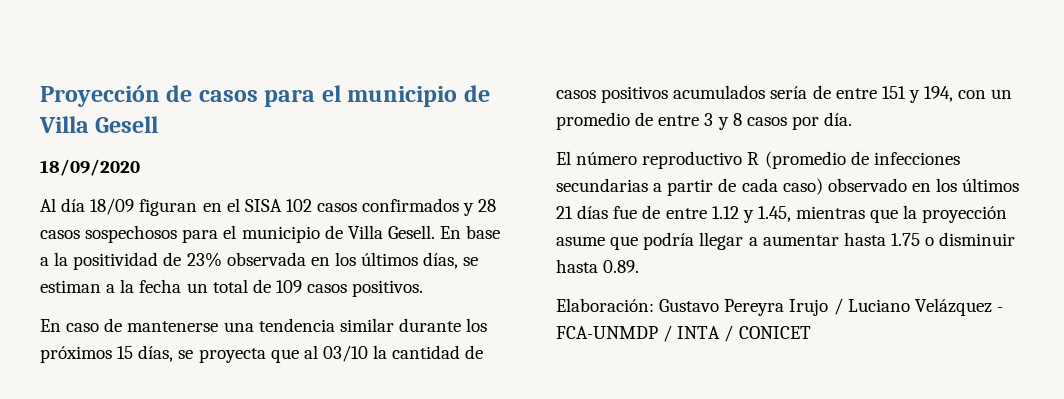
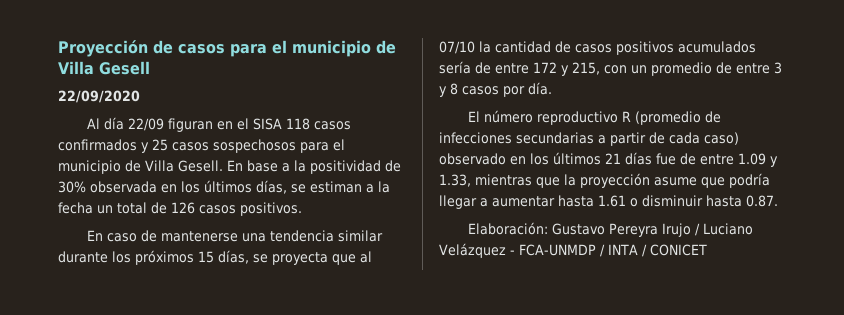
- 18/09/2020
+ 22/09/2020
- Al día 18/09 figuran en el SISA 102 casos confirmados y 28 casos sospechosos para el municipio de Villa Gesell.
+ Al día 22/09 figuran en el SISA 118 casos confirmados y 25 casos sospechosos para el municipio de Villa Gesell.
- En base a la positividad de 23% observada en los últimos días, se estiman a la fecha un total de 109 casos positivos.
+ En base a la positividad de 30% observada en los últimos días, se estiman a la fecha un total de 126 casos positivos.
- En caso de mantenerse una tendencia similar durante los próximos 15 días, se proyecta que al 03/10 la cantidad de casos positivos acumulados sería de entre 151 y 194, con un promedio de entre 3 y 8 casos por día.
+ En caso de mantenerse una tendencia similar durante los próximos 15 días, se proyecta que al 07/10 la cantidad de casos positivos acumulados sería de entre 172 y 215, con un promedio de entre 3 y 8 casos por día.
- El número reproductivo R (promedio de infecciones secundarias a partir de cada caso) observado en los últimos 21 días fue de entre 1.12 y 1.45, mientras que la proyección asume que podría llegar a aumentar hasta 1.75 o disminuir hasta 0.89.
+ El número reproductivo R (promedio de infecciones secundarias a partir de cada caso) observado en los últimos 21 días fue de entre 1.09 y 1.33, mientras que la proyección asume que podría llegar a aumentar hasta 1.61 o disminuir hasta 0.87.

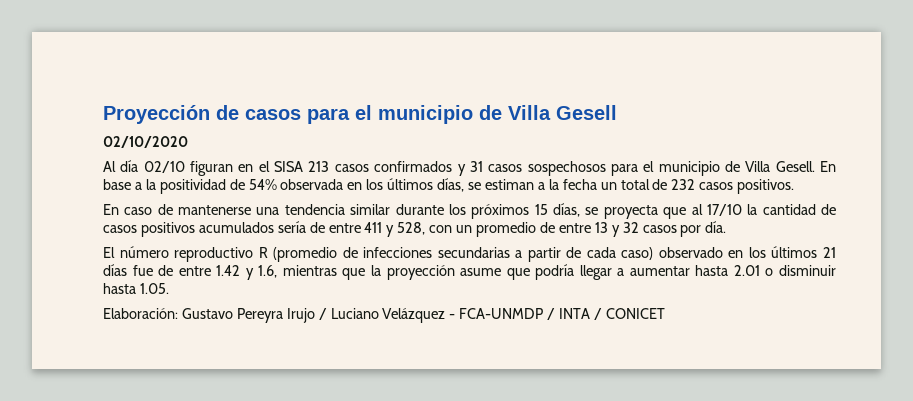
- 22/09/2020
+ 02/10/2020
- Al día 22/09 figuran en el SISA 118 casos confirmados y 25 casos sospechosos para el municipio de Villa Gesell.
+ Al día 02/10 figuran en el SISA 213 casos confirmados y 31 casos sospechosos para el municipio de Villa Gesell.
- En base a la positividad de 30% observada en los últimos días, se estiman a la fecha un total de 126 casos positivos.
+ En base a la positividad de 54% observada en los últimos días, se estiman a la fecha un total de 232 casos positivos.
- En caso de mantenerse una tendencia similar durante los próximos 15 días, se proyecta que al 07/10 la cantidad de casos positivos acumulados sería de entre 172 y 215, con un promedio de entre 3 y 8 casos por día.
+ En caso de mantenerse una tendencia similar durante los próximos 15 días, se proyecta que al 17/10 la cantidad de casos positivos acumulados sería de entre 411 y 528, con un promedio de entre 13 y 32 casos por día.
- El número reproductivo R (promedio de infecciones secundarias a partir de cada caso) observado en los últimos 21 días fue de entre 1.09 y 1.33, mientras que la proyección asume que podría llegar a aumentar hasta 1.61 o disminuir hasta 0.87.
+ El número reproductivo R (promedio de infecciones secundarias a partir de cada caso) observado en los últimos 21 días fue de entre 1.42 y 1.6, mientras que la proyección asume que podría llegar a aumentar hasta 2.01 o disminuir hasta 1.05.

